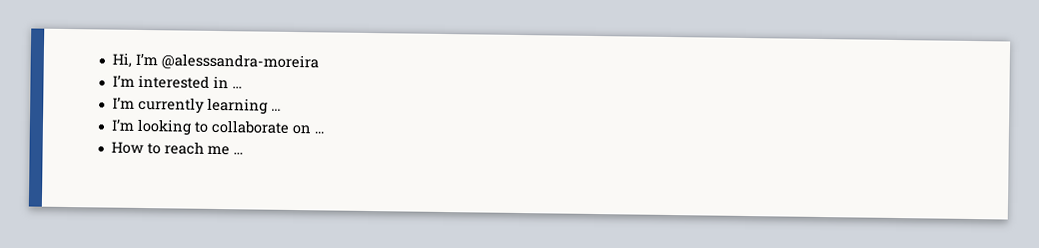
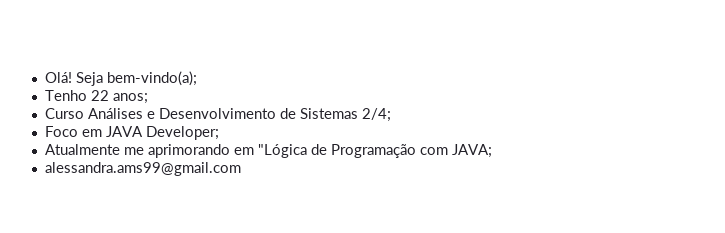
- Hi, I’m @alesssandra-moreira
- I’m interested in ...
- I’m currently learning ...
- I’m looking to collaborate on ...
- How to reach me ...
+ Olá! Seja bem-vindo(a);
+ Tenho 22 anos;
+ Curso Análises e Desenvolvimento de Sistemas 2/4;
+ Foco em JAVA Developer;
+ Atualmente me aprimorando em "Lógica de Programação com JAVA;
+ alessandra.ams99@gmail.com

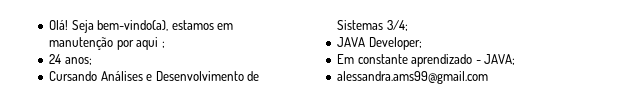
- Seja bem-vindo(a);
- Tenho 22 anos;
+ Seja bem-vindo(a), estamos em manutenção por aqui ;
+ 24 anos;
- Curso Análises e Desenvolvimento de Sistemas 2/4;
- Foco em JAVA Developer;
+ Cursando Análises e Desenvolvimento de Sistemas 3/4;
+ JAVA Developer;
- Atualmente me aprimorando em "Lógica de Programação com JAVA;
+ Em constante aprendizado - JAVA;

